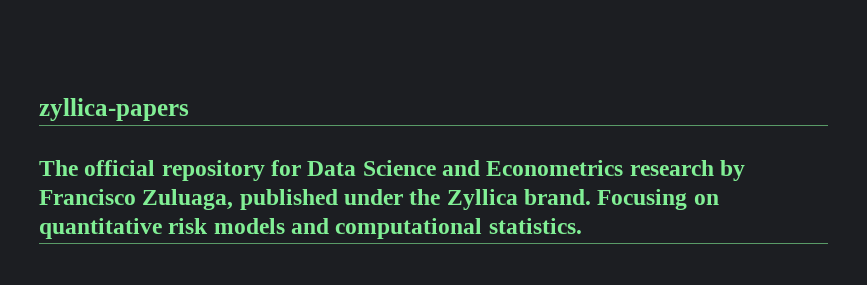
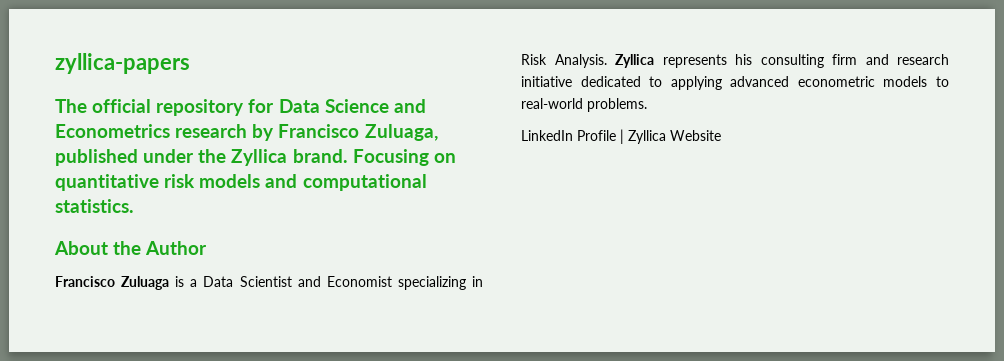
+ About the Author
+ Francisco Zuluaga is a Data Scientist and Economist specializing in Risk Analysis. Zyllica represents his consulting firm and research initiative dedicated to applying advanced econometric models to real-world problems.
+ LinkedIn Profile | Zyllica Website

